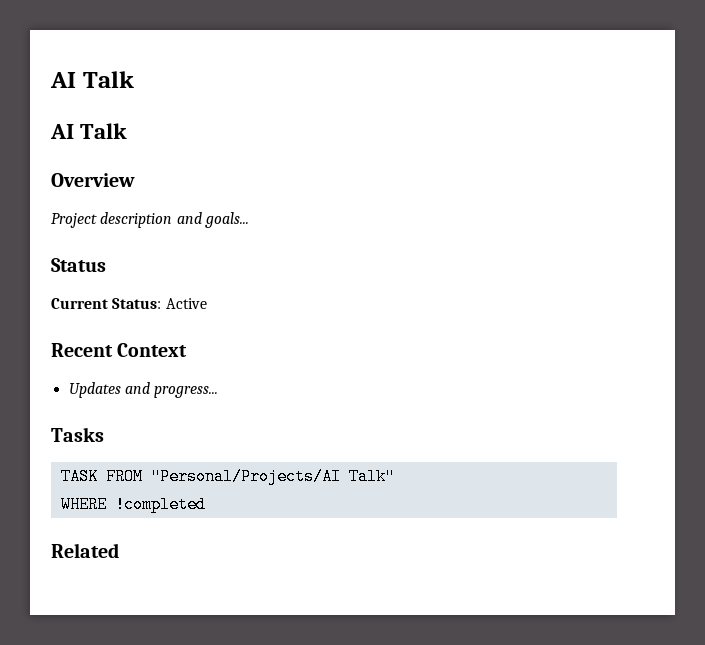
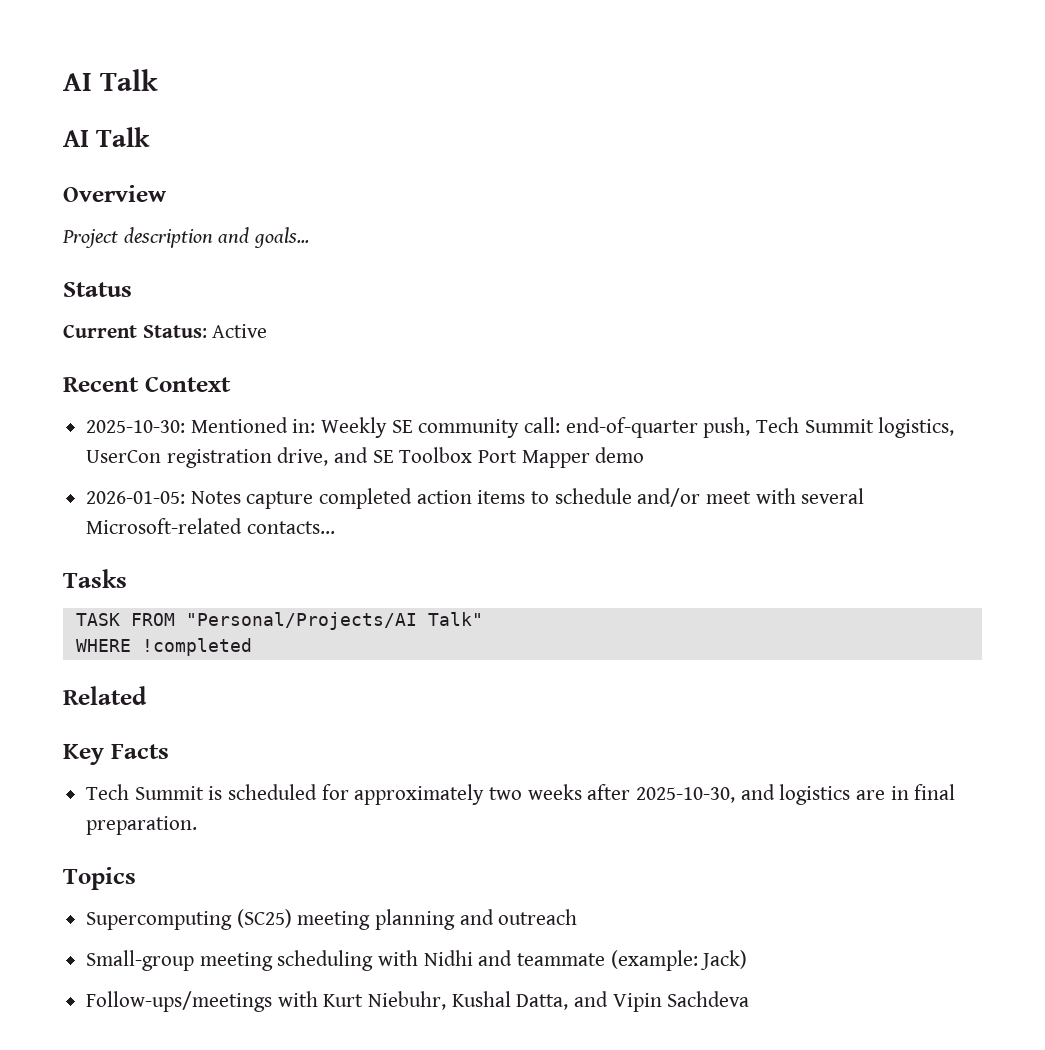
- Updates and progress...
+ 2025-10-30: Mentioned in: Weekly SE community call: end-of-quarter push, Tech Summit logistics, UserCon registration drive, and SE Toolbox Port Mapper demo
+ 2026-01-05: Notes capture completed action items to schedule and/or meet with several Microsoft-related contacts...
+ Key Facts
+ Tech Summit is scheduled for approximately two weeks after 2025-10-30, and logistics are in final preparation.
+ Topics
+ Supercomputing (SC25) meeting planning and outreach
+ Small-group meeting scheduling with Nidhi and teammate (example: Jack)
+ Follow-ups/meetings with Kurt Niebuhr, Kushal Datta, and Vipin Sachdeva

